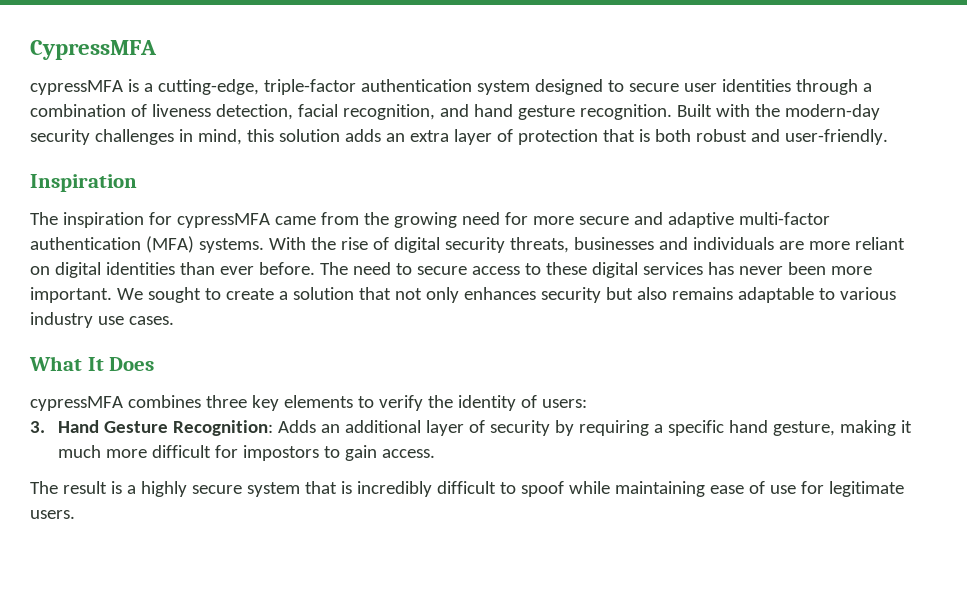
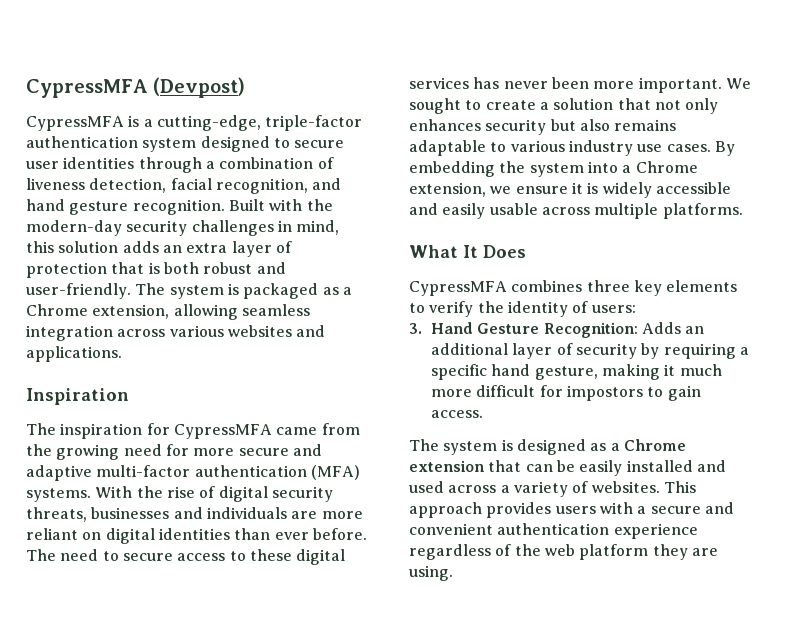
- CypressMFA
- cypressMFA is a cutting-edge, triple-factor authentication system designed to secure user identities through a combination of liveness detection, facial recognition, and hand gesture recognition.
+ CypressMFA (Devpost)
+ CypressMFA is a cutting-edge, triple-factor authentication system designed to secure user identities through a combination of liveness detection, facial recognition, and hand gesture recognition.
+ The system is packaged as a Chrome extension, allowing seamless integration across various websites and applications.
- The inspiration for cypressMFA came from the growing need for more secure and adaptive multi-factor authentication (MFA) systems.
+ The inspiration for CypressMFA came from the growing need for more secure and adaptive multi-factor authentication (MFA) systems.
+ By embedding the system into a Chrome extension, we ensure it is widely accessible and easily usable across multiple platforms.
- cypressMFA combines three key elements to verify the identity of users:
+ CypressMFA combines three key elements to verify the identity of users:
- The result is a highly secure system that is incredibly difficult to spoof while maintaining ease of use for legitimate users.
+ The system is designed as a Chrome extension that can be easily installed and used across a variety of websites. This approach provides users with a secure and convenient authentication experience regardless of the web platform they are using.

